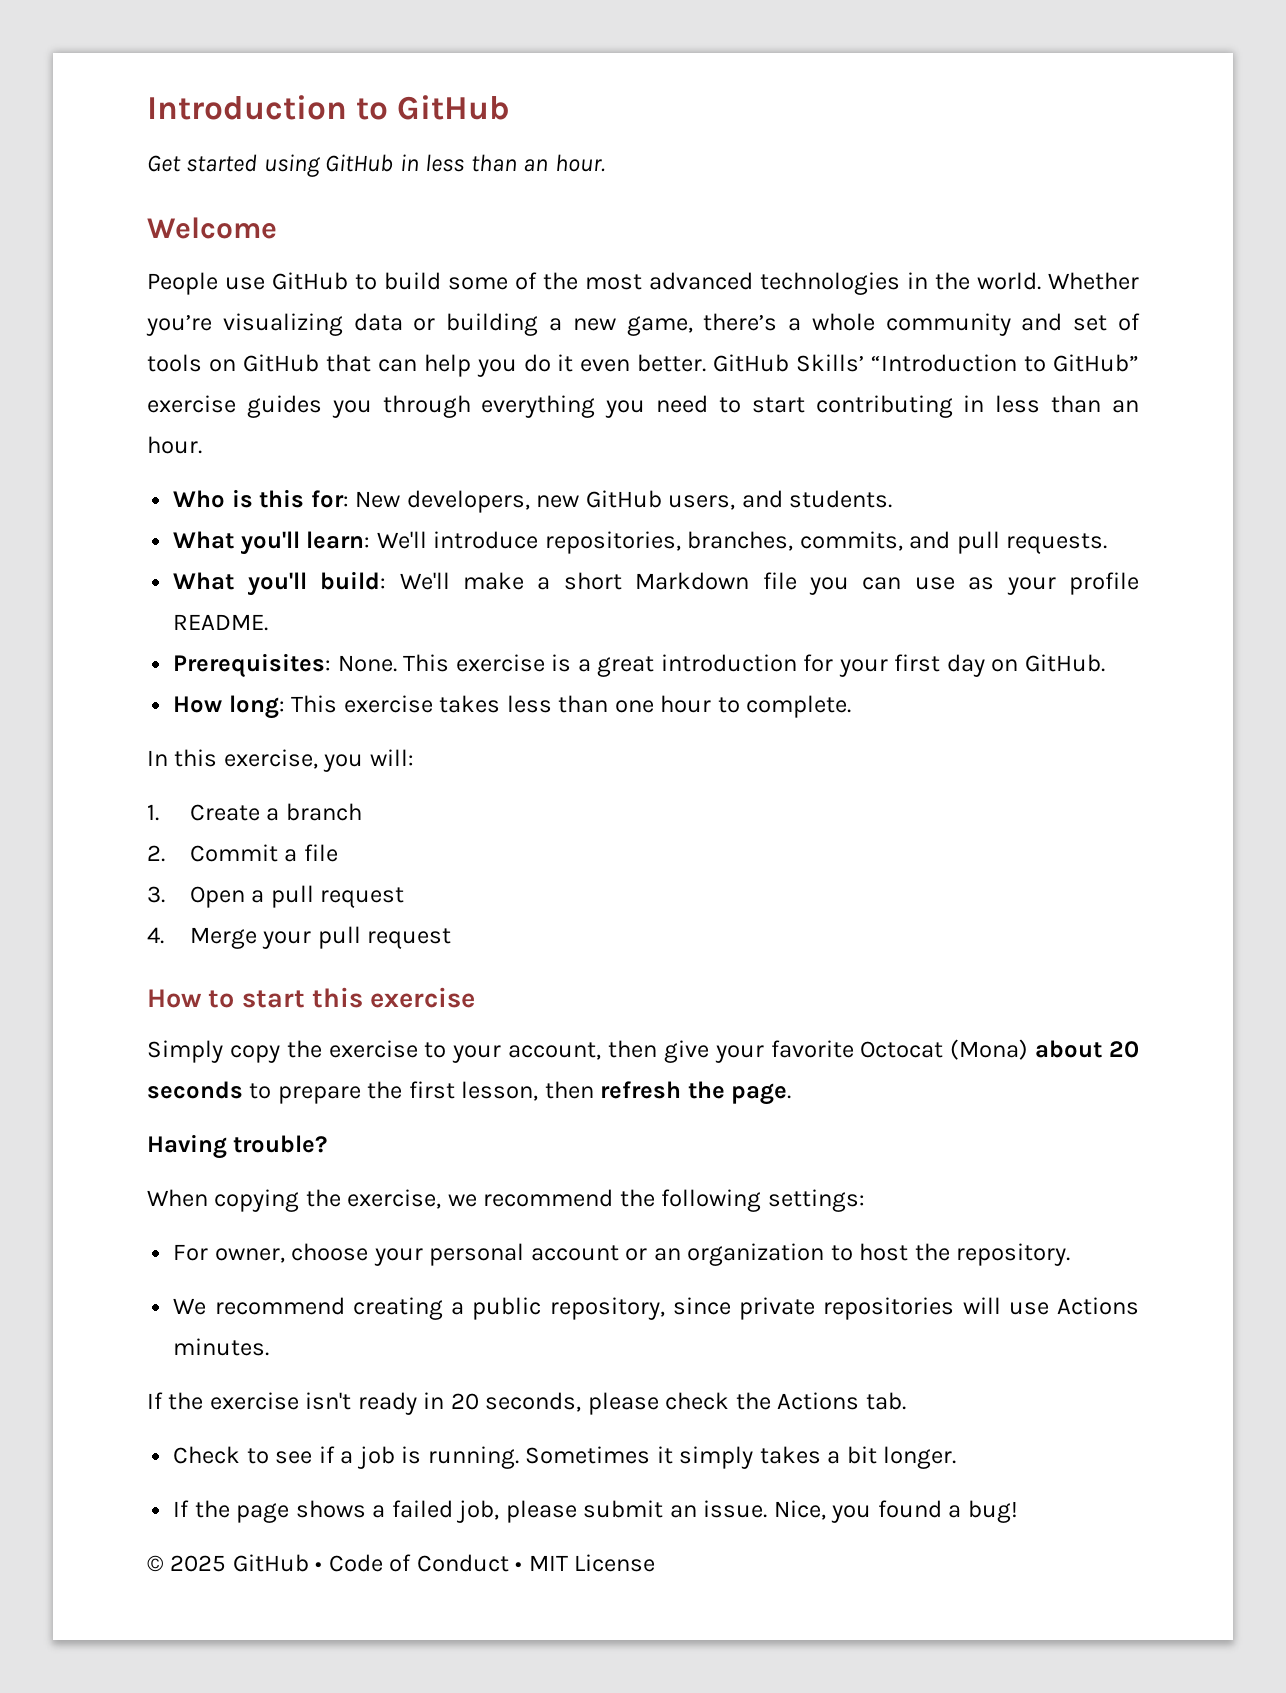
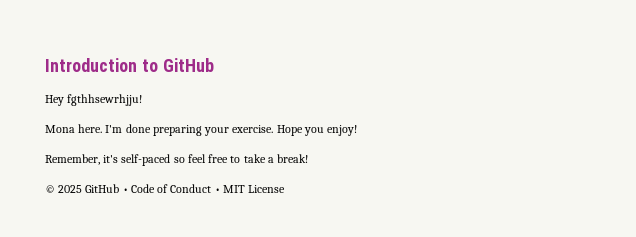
- Get started using GitHub in less than an hour.
- Welcome
- People use GitHub to build some of the most advanced technologies in the world. Whether you’re visualizing data or building a new game, there’s a whole community and set of tools on GitHub that can help you do it even better. GitHub Skills’ “Introduction to GitHub” exercise guides you through everything you need to start contributing in less than an hour.
- Who is this for: New developers, new GitHub users, and students.
- What you'll learn: We'll introduce repositories, branches, commits, and pull requests.
- What you'll build: We'll make a short Markdown file you can use as your profile README.
- Prerequisites: None. This exercise is a great introduction for your first day on GitHub.
- How long: This exercise takes less than one hour to complete.
- In this exercise, you will:
- 1. Create a branch
- 2. Commit a file
- 3. Open a pull request
- 4. Merge your pull request
- How to start this exercise
- Simply copy the exercise to your account, then give your favorite Octocat (Mona) about 20 seconds to prepare the first lesson, then refresh the page.
- Having trouble?
- When copying the exercise, we recommend the following settings:
- For owner, choose your personal account or an organization to host the repository.
- We recommend creating a public repository, since private repositories will use Actions minutes.
- If the exercise isn't ready in 20 seconds, please check the Actions tab.
- Check to see if a job is running. Sometimes it simply takes a bit longer.
- If the page shows a failed job, please submit an issue. Nice, you found a bug!
+ Hey fgthhsewrhjju!
+ Mona here. I'm done preparing your exercise. Hope you enjoy!
+ Remember, it's self-paced so feel free to take a break!

